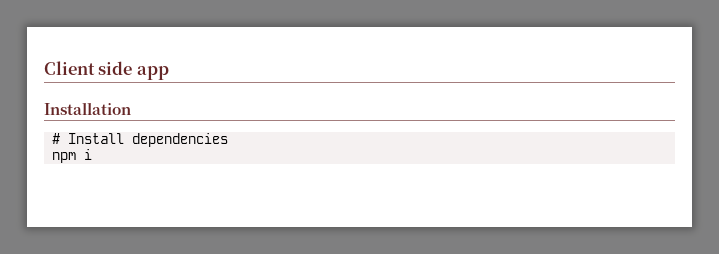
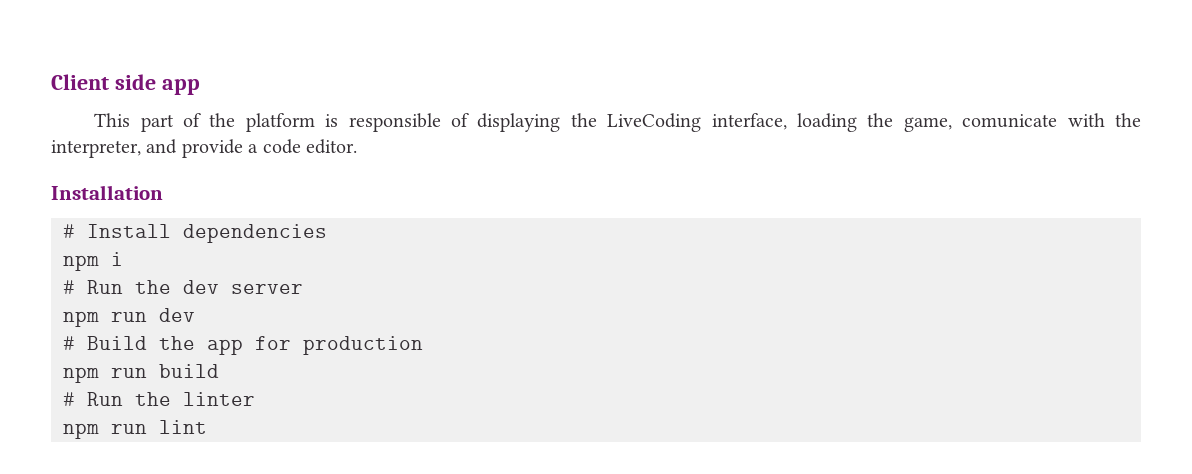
+ This part of the platform is responsible of displaying the LiveCoding interface, loading the game, comunicate with the interpreter, and provide a code editor.
+ # Run the dev server
+ npm run dev
+ # Build the app for production
+ npm run build
+ # Run the linter
+ npm run lint

